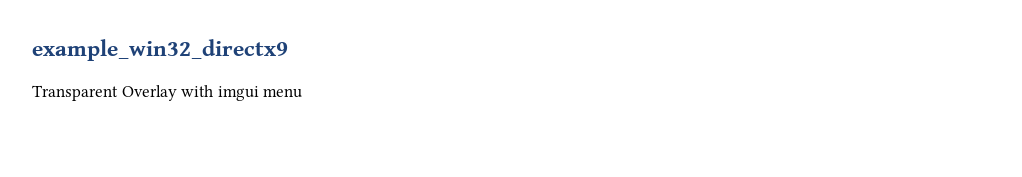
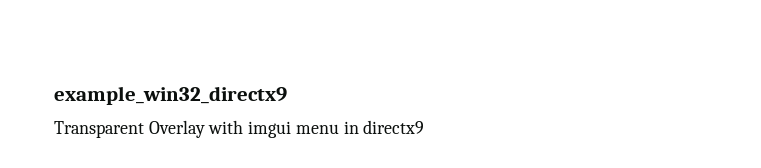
- Transparent Overlay with imgui menu
+ Transparent Overlay with imgui menu in directx9

